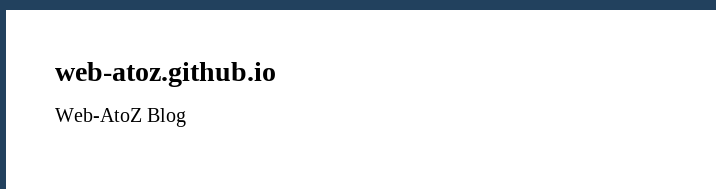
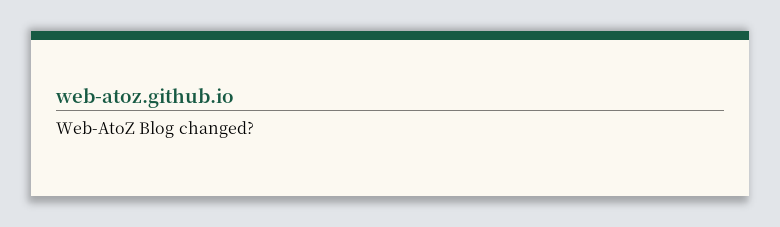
- Web-AtoZ Blog
+ Web-AtoZ Blog changed?

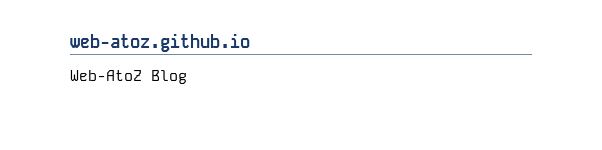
- Web-AtoZ Blog changed?
+ Web-AtoZ Blog

